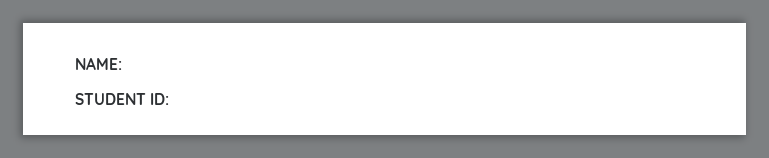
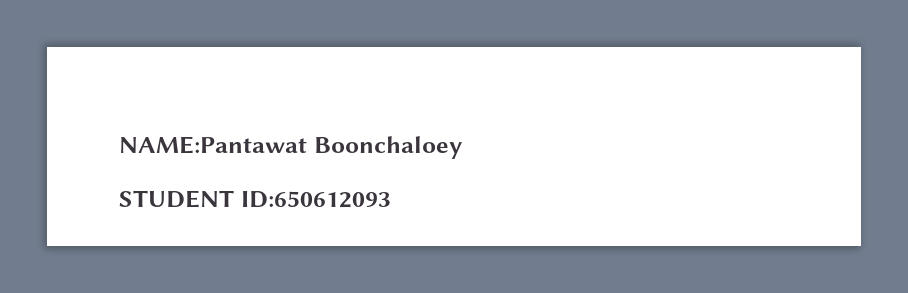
- NAME:
+ NAME:Pantawat Boonchaloey
- STUDENT ID:
+ STUDENT ID:650612093

